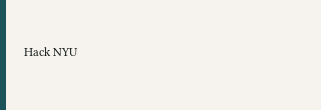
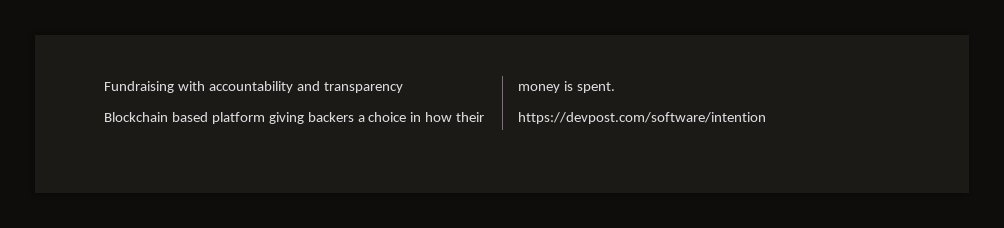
- Hack NYU
+ Fundraising with accountability and transparency
+ Blockchain based platform giving backers a choice in how their money is spent.
+ https://devpost.com/software/intention

